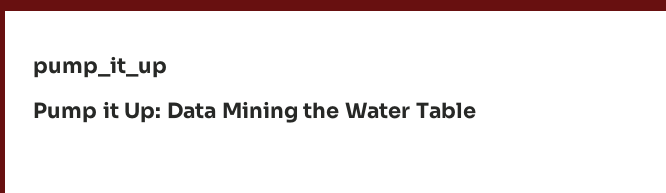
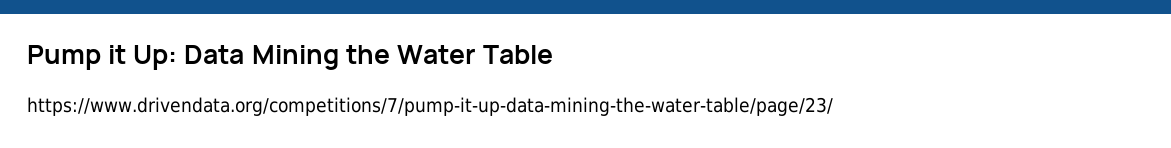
- pump_it_up
+ https://www.drivendata.org/competitions/7/pump-it-up-data-mining-the-water-table/page/23/

